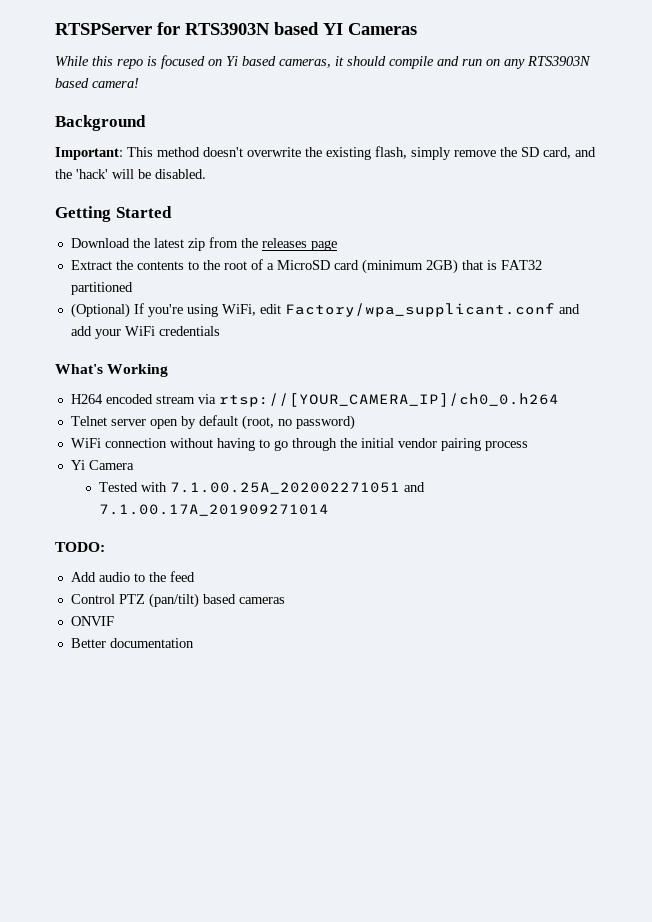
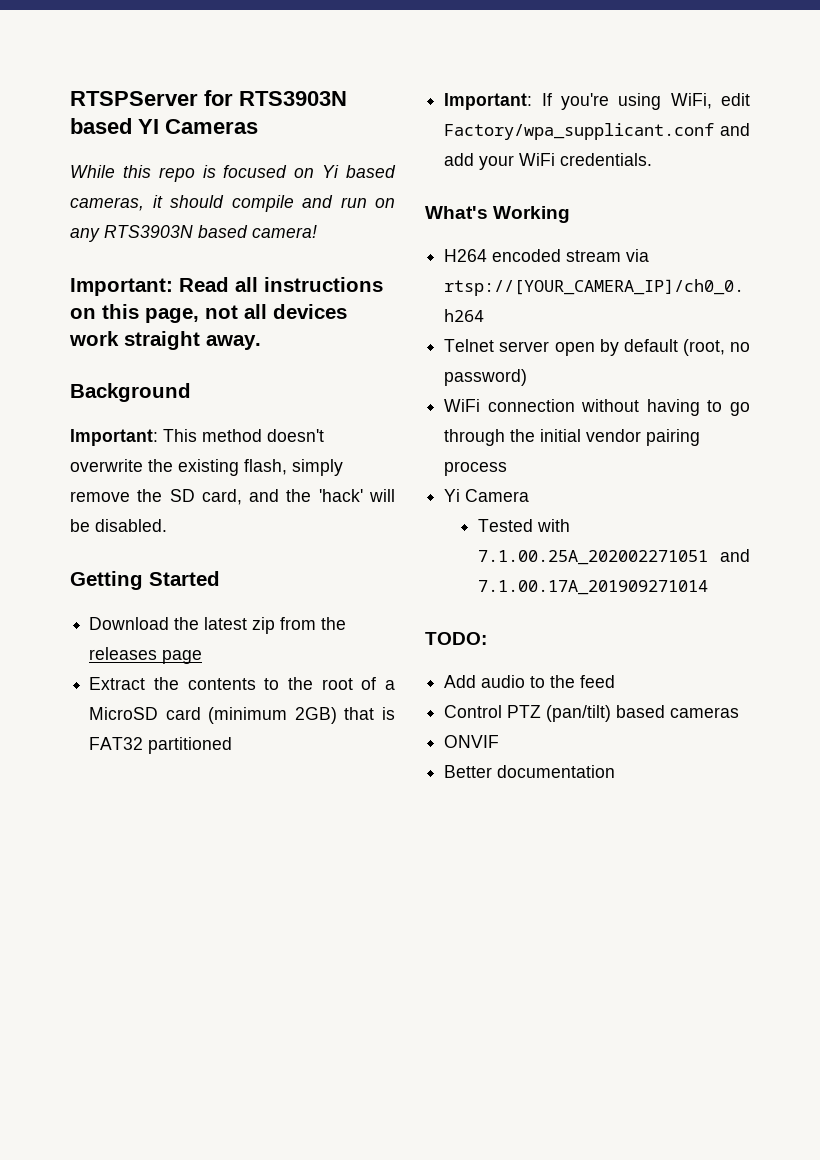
+ Important: Read all instructions on this page, not all devices work straight away.
- (Optional) If you're using WiFi, edit Factory/wpa_supplicant.conf and add your WiFi credentials
+ Important: If you're using WiFi, edit Factory/wpa_supplicant.conf and add your WiFi credentials.

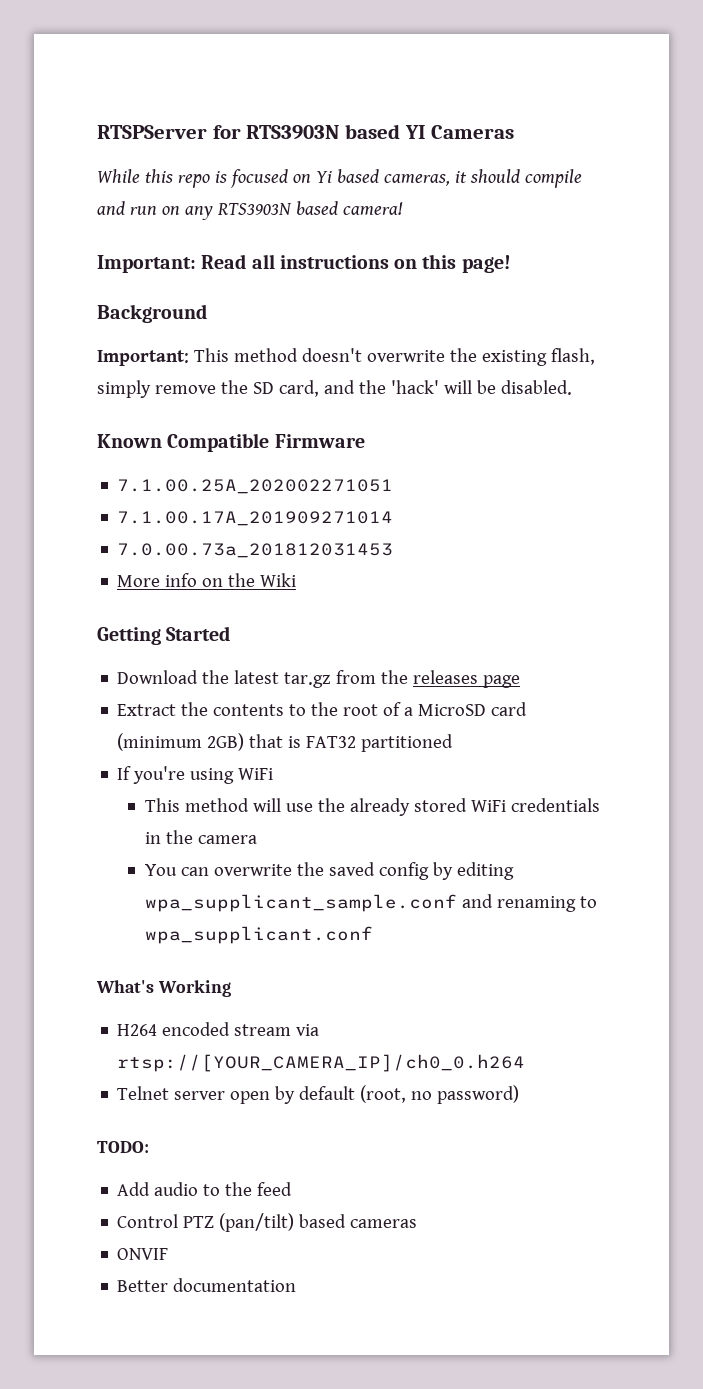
- Important: Read all instructions on this page, not all devices work straight away.
+ Important: Read all instructions on this page!
+ Known Compatible Firmware
+ 7.1.00.25A_202002271051
+ 7.1.00.17A_201909271014
+ 7.0.00.73a_201812031453
+ More info on the Wiki
- Download the latest zip from the releases page
+ Download the latest tar.gz from the releases page
- Important: If you're using WiFi, edit Factory/wpa_supplicant.conf and add your WiFi credentials.
+ If you're using WiFi
+ This method will use the already stored WiFi credentials in the camera
+ You can overwrite the saved config by editing wpa_supplicant_sample.conf and renaming to wpa_supplicant.conf
- WiFi connection without having to go through the initial vendor pairing process
- Yi Camera
- Tested with 7.1.00.25A_202002271051 and 7.1.00.17A_201909271014

